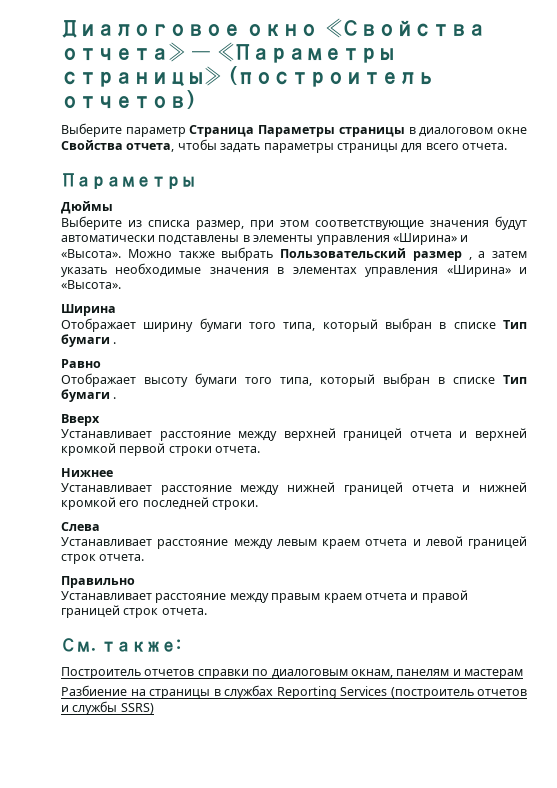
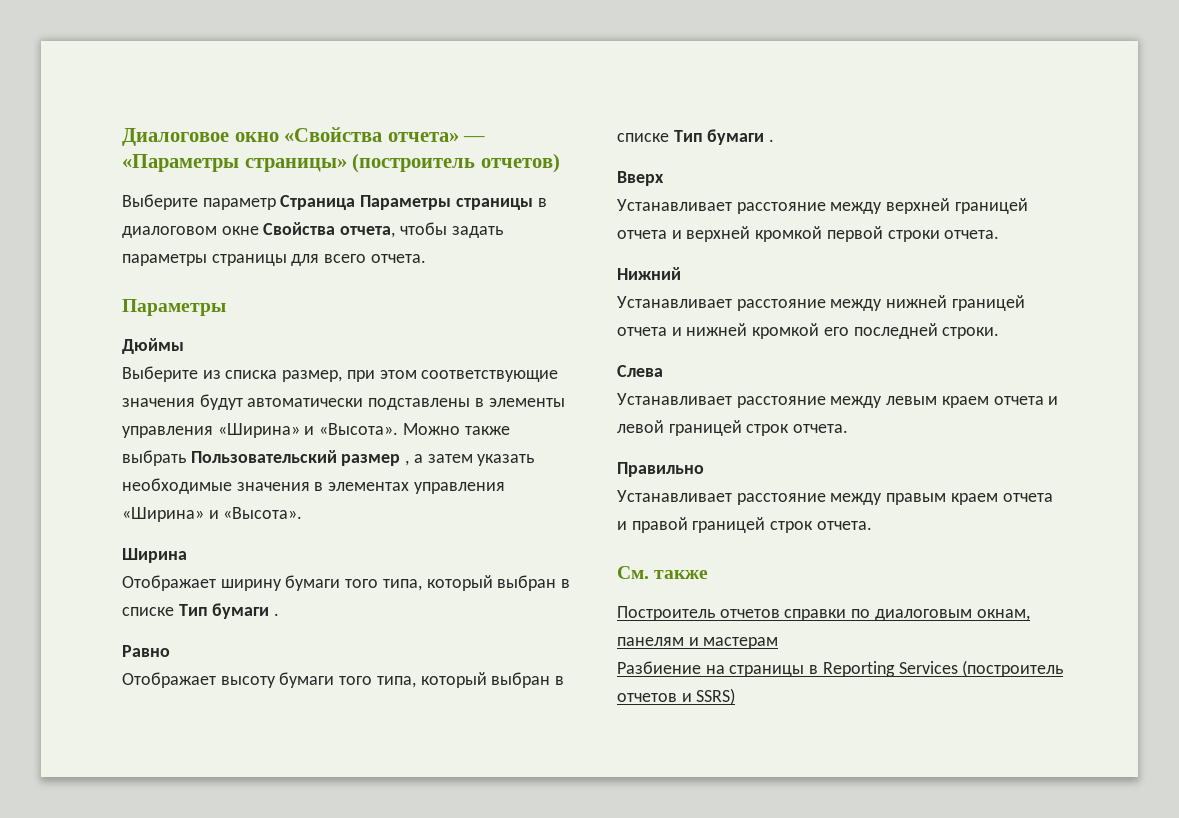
- Нижнее
+ Нижний
- См. также:
+ См. также
- Разбиение на страницы в службах Reporting Services (построитель отчетов и службы SSRS)
+ Разбиение на страницы в Reporting Services (построитель отчетов и SSRS)

